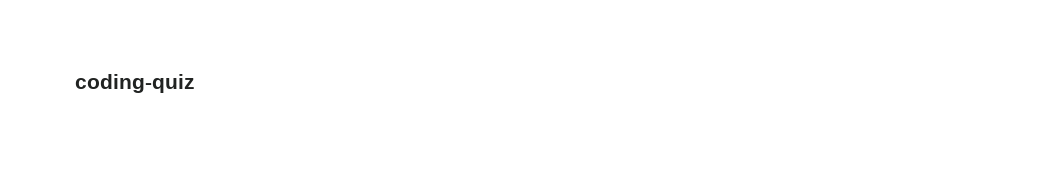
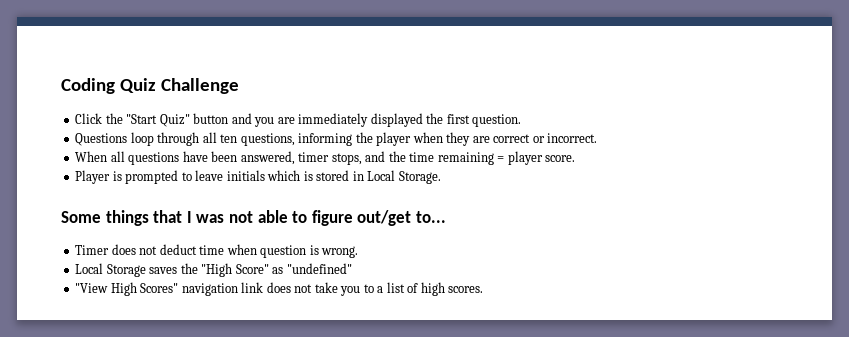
- coding-quiz
+ Coding Quiz Challenge
+ Click the "Start Quiz" button and you are immediately displayed the first question.
+ Questions loop through all ten questions, informing the player when they are correct or incorrect.
+ When all questions have been answered, timer stops, and the time remaining = player score.
+ Player is prompted to leave initials which is stored in Local Storage.
+ Some things that I was not able to figure out/get to...
+ Timer does not deduct time when question is wrong.
+ Local Storage saves the "High Score" as "undefined"
+ "View High Scores" navigation link does not take you to a list of high scores.

